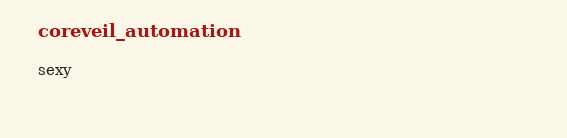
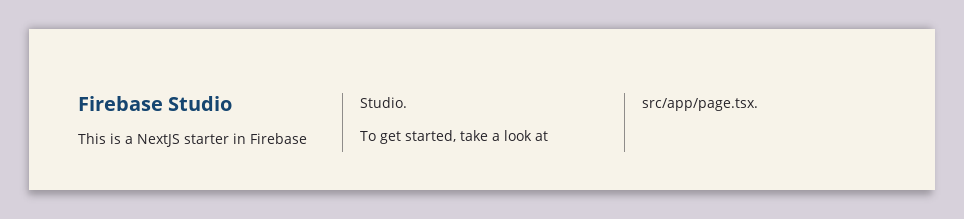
- coreveil_automation
- sexy
+ Firebase Studio
+ This is a NextJS starter in Firebase Studio.
+ To get started, take a look at src/app/page.tsx.

